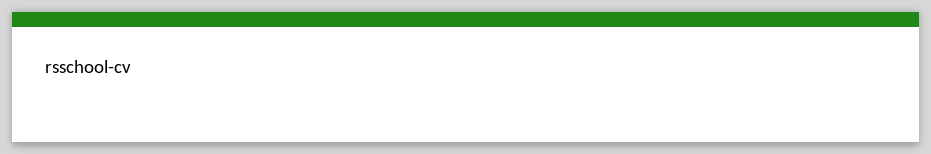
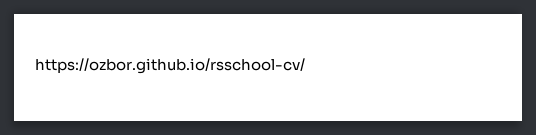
- rsschool-cv
+ https://ozbor.github.io/rsschool-cv/

